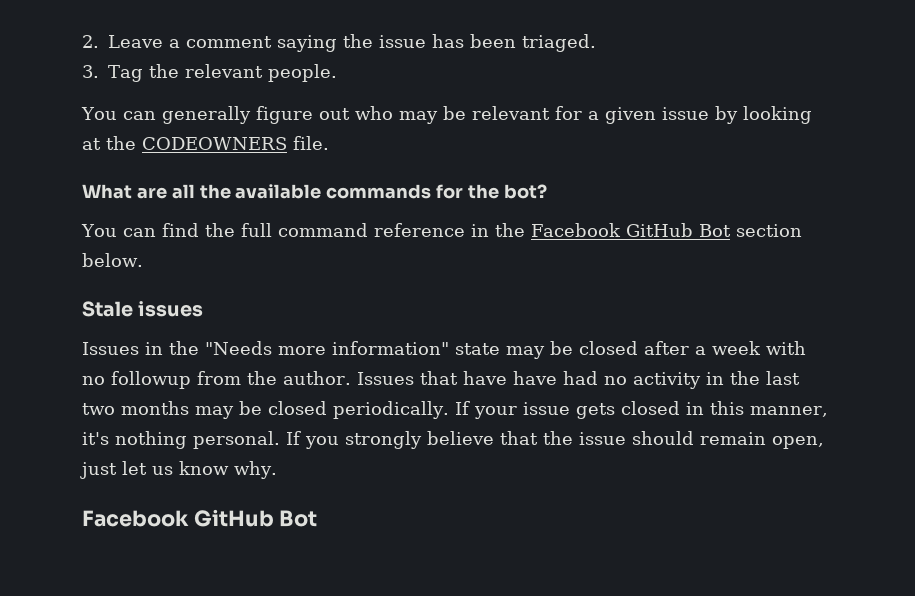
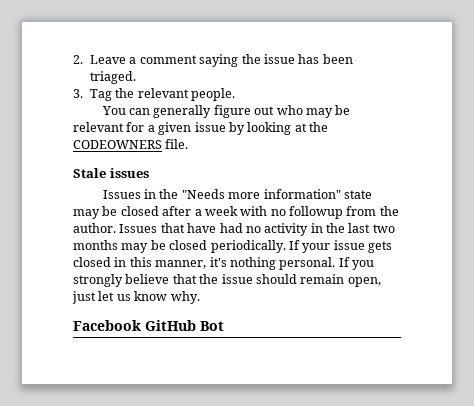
- What are all the available commands for the bot?
- You can find the full command reference in the Facebook GitHub Bot section below.
- Issues that have have had no activity in the last two months may be closed periodically.
+ Issues that have had no activity in the last two months may be closed periodically.

